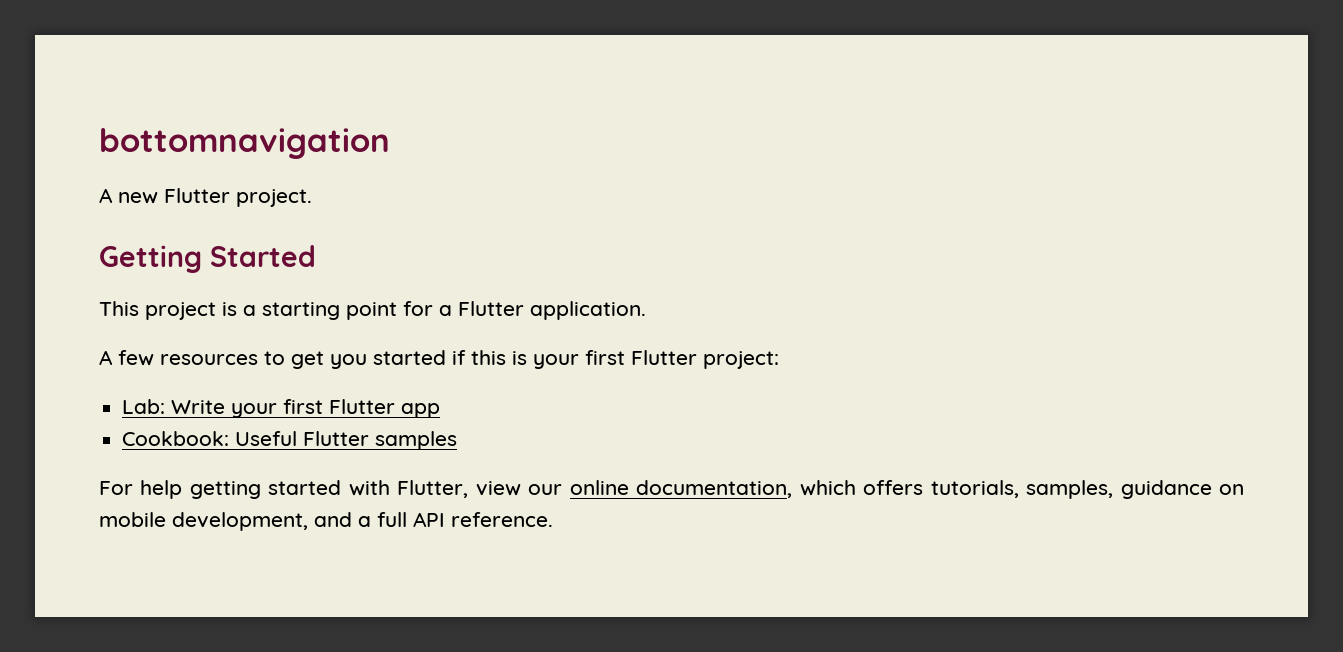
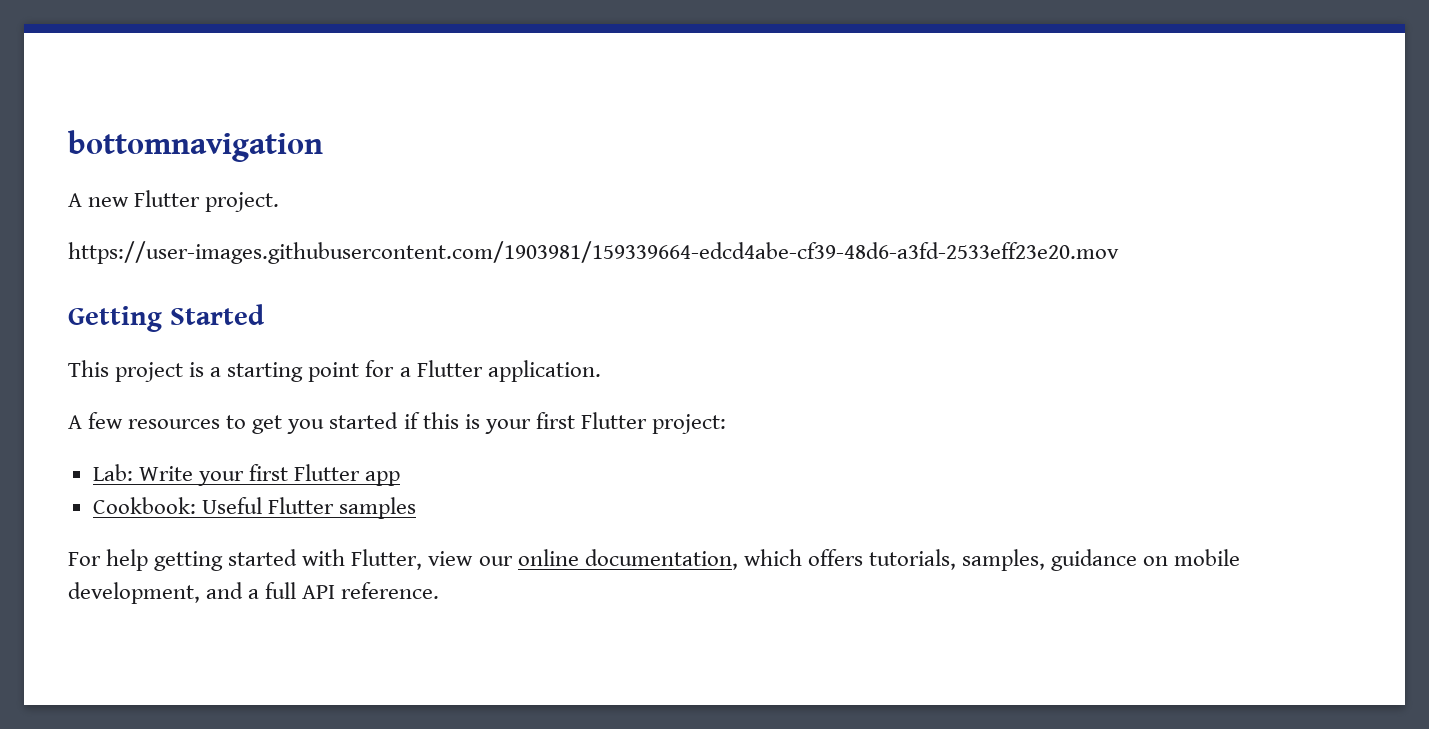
+ https://user-images.githubusercontent.com/1903981/159339664-edcd4abe-cf39-48d6-a3fd-2533eff23e20.mov

